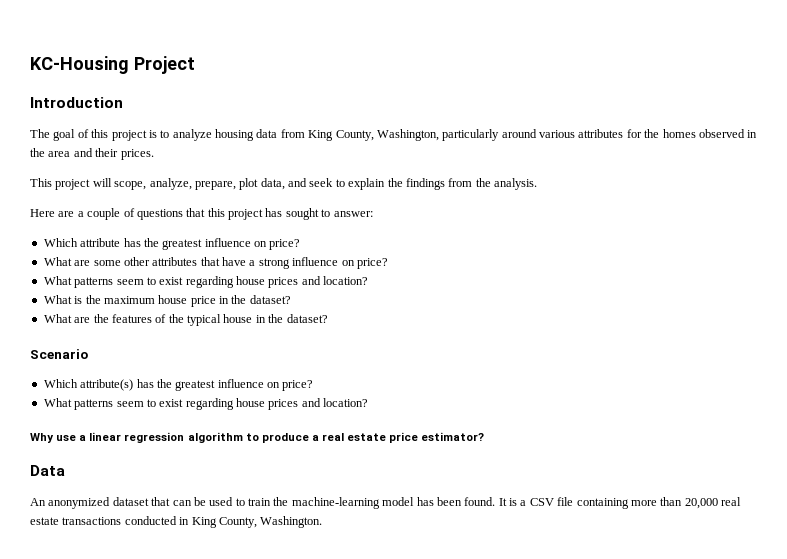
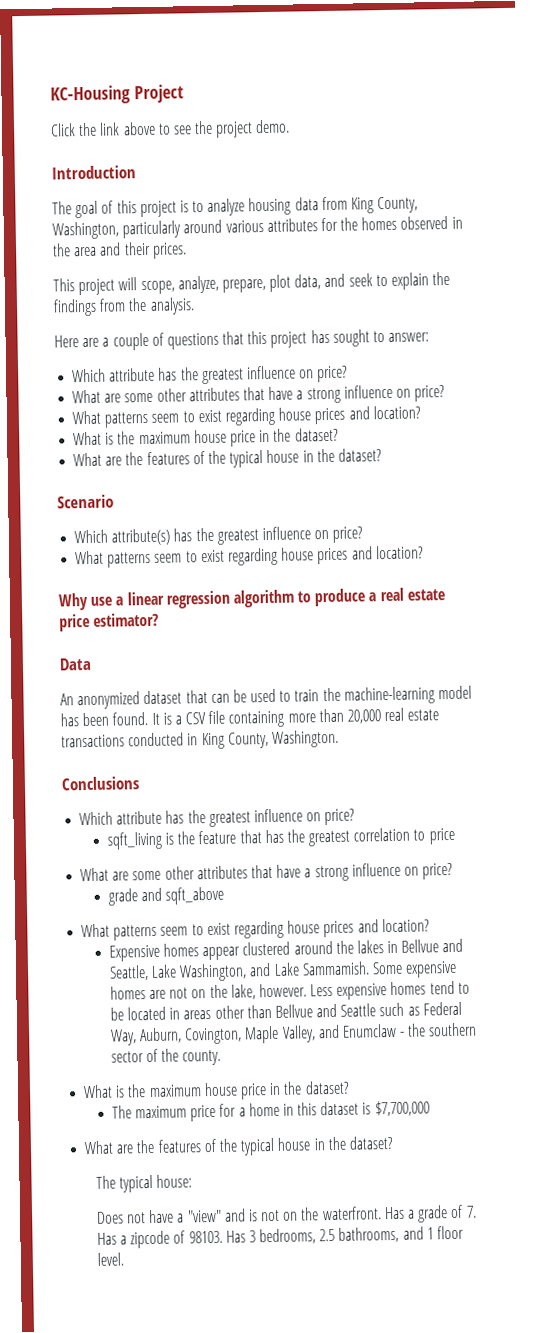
+ Click the link above to see the project demo.
+ Conclusions
+ Which attribute has the greatest influence on price?
+ sqft_living is the feature that has the greatest correlation to price
+ What are some other attributes that have a strong influence on price?
+ grade and sqft_above
+ What patterns seem to exist regarding house prices and location?
+ Expensive homes appear clustered around the lakes in Bellvue and Seattle, Lake Washington, and Lake Sammamish. Some expensive homes are not on the lake, however. Less expensive homes tend to be located in areas other than Bellvue and Seattle such as Federal Way, Auburn, Covington, Maple Valley, and Enumclaw - the southern sector of the county.
+ What is the maximum house price in the dataset?
+ The maximum price for a home in this dataset is $7,700,000
+ What are the features of the typical house in the dataset?
+ The typical house:
+ Does not have a "view" and is not on the waterfront. Has a grade of 7. Has a zipcode of 98103. Has 3 bedrooms, 2.5 bathrooms, and 1 floor level.

